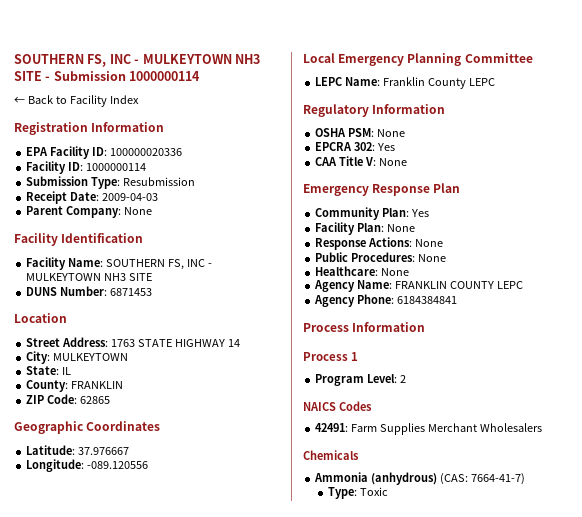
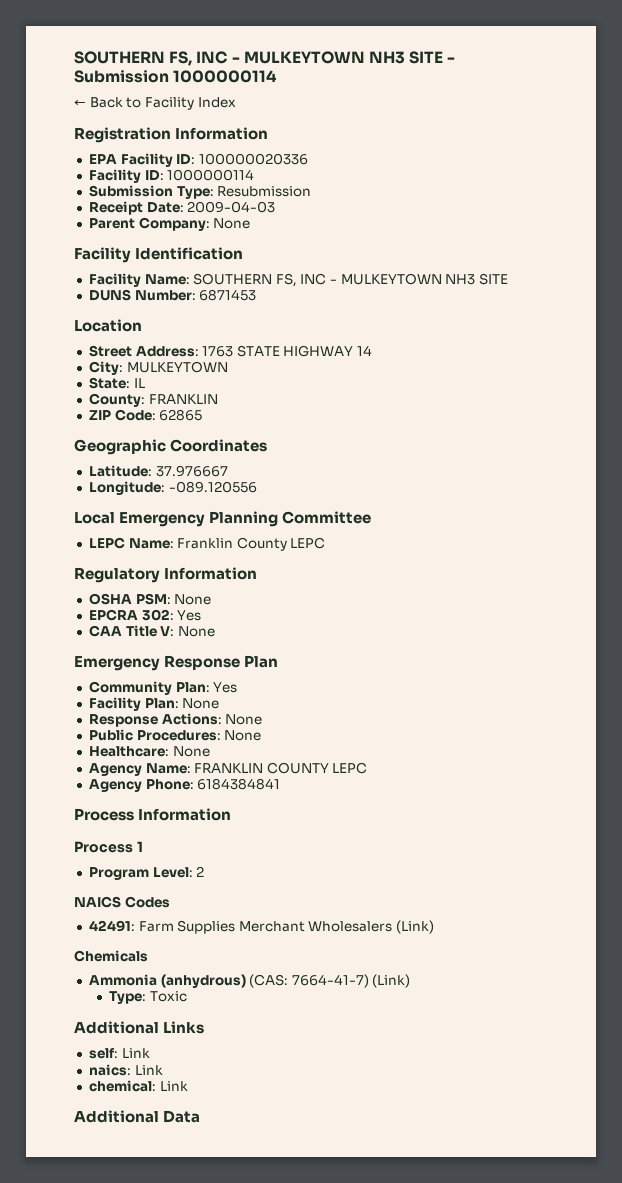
- 42491: Farm Supplies Merchant Wholesalers
+ 42491: Farm Supplies Merchant Wholesalers (Link)
- Ammonia (anhydrous) (CAS: 7664-41-7)
+ Ammonia (anhydrous) (CAS: 7664-41-7) (Link)
+ Additional Links
+ self: Link
+ naics: Link
+ chemical: Link
+ Additional Data

